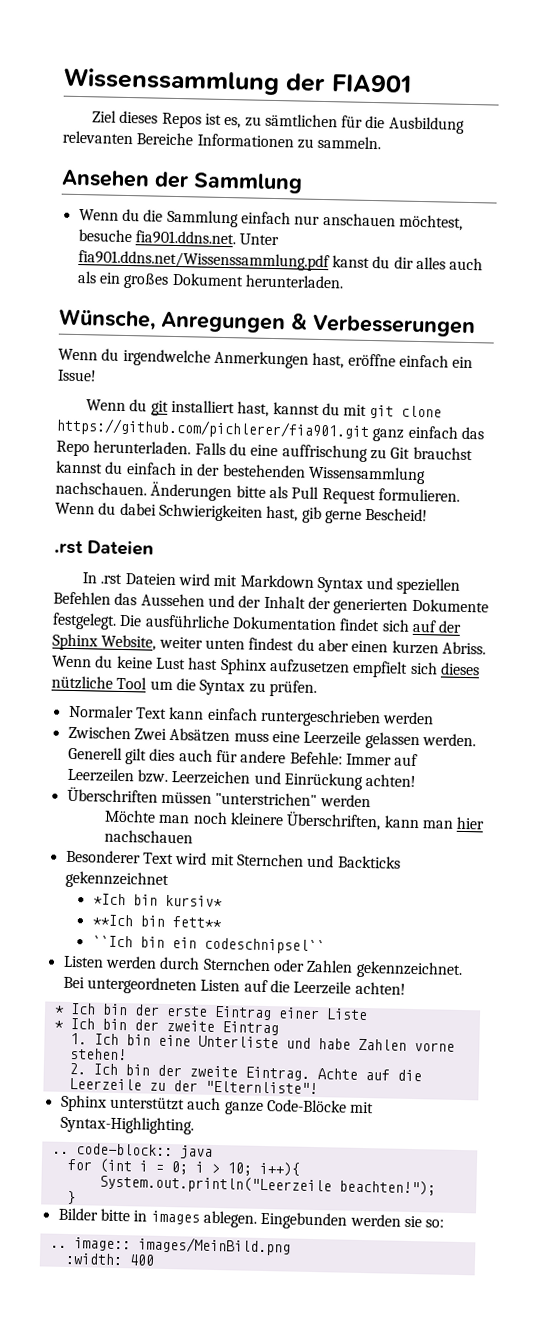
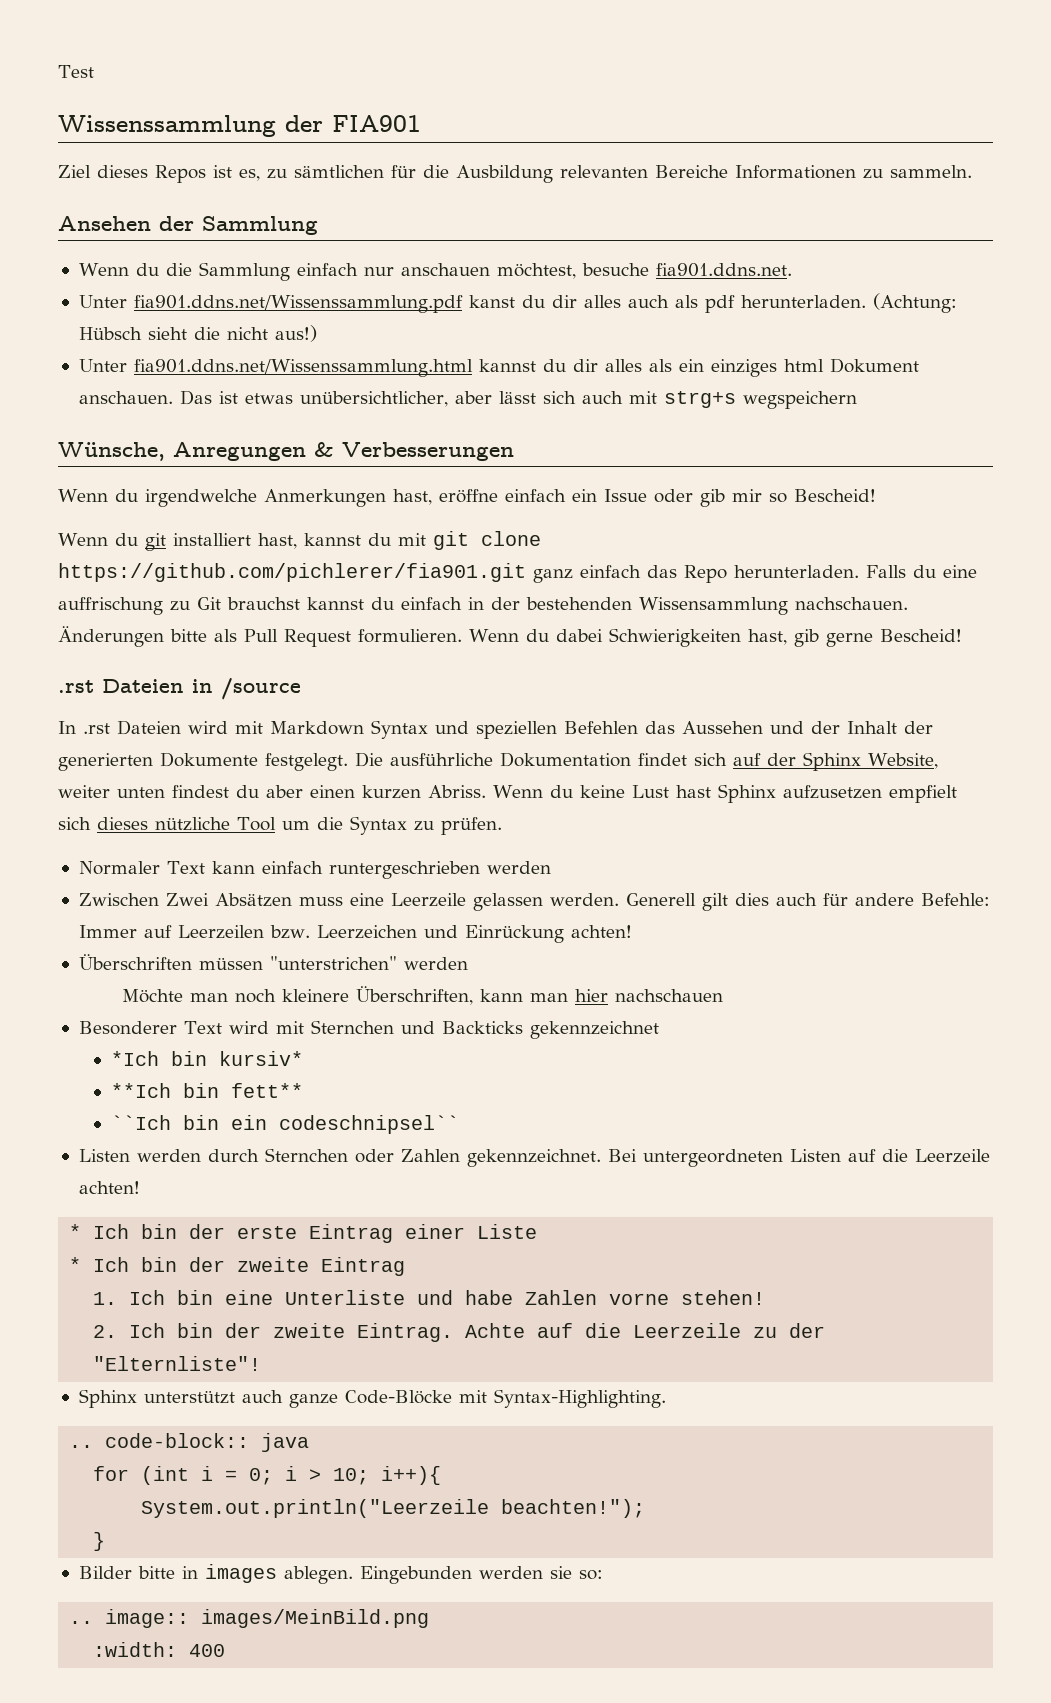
+ Test
- Wenn du die Sammlung einfach nur anschauen möchtest, besuche fia901.ddns.net. Unter fia901.ddns.net/Wissenssammlung.pdf kanst du dir alles auch als ein großes Dokument herunterladen.
+ Wenn du die Sammlung einfach nur anschauen möchtest, besuche fia901.ddns.net.
+ Unter fia901.ddns.net/Wissenssammlung.pdf kanst du dir alles auch als pdf herunterladen. (Achtung: Hübsch sieht die nicht aus!)
+ Unter fia901.ddns.net/Wissenssammlung.html kannst du dir alles als ein einziges html Dokument anschauen. Das ist etwas unübersichtlicher, aber lässt sich auch mit strg+s wegspeichern
- Wenn du irgendwelche Anmerkungen hast, eröffne einfach ein Issue!
+ Wenn du irgendwelche Anmerkungen hast, eröffne einfach ein Issue oder gib mir so Bescheid!
  Wenn du dabei Schwierigkeiten hast, gib gerne Bescheid!
- .rst Dateien
+ .rst Dateien in /source

